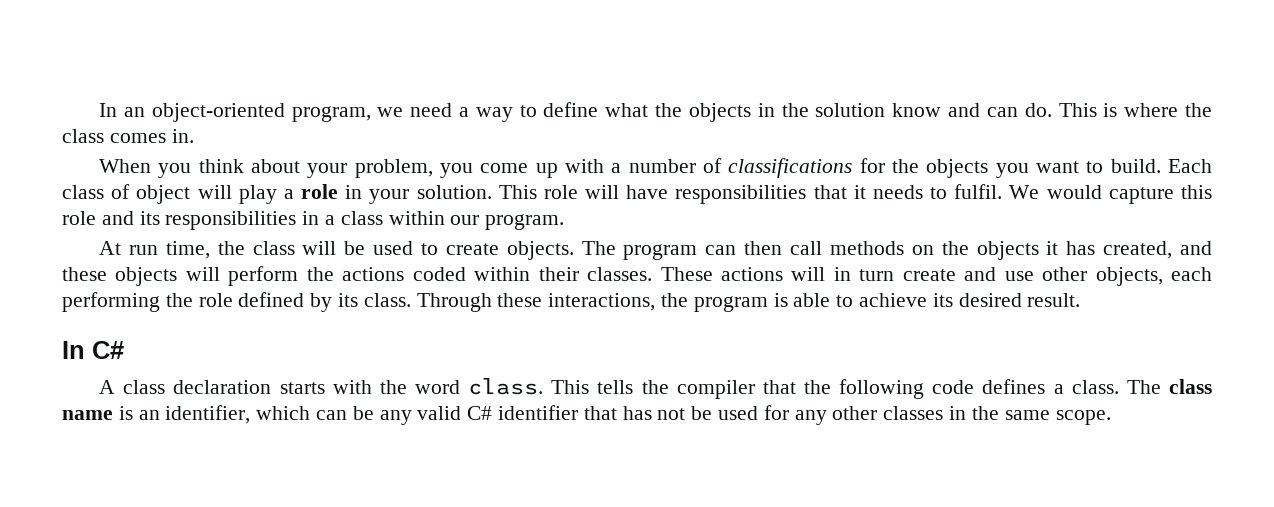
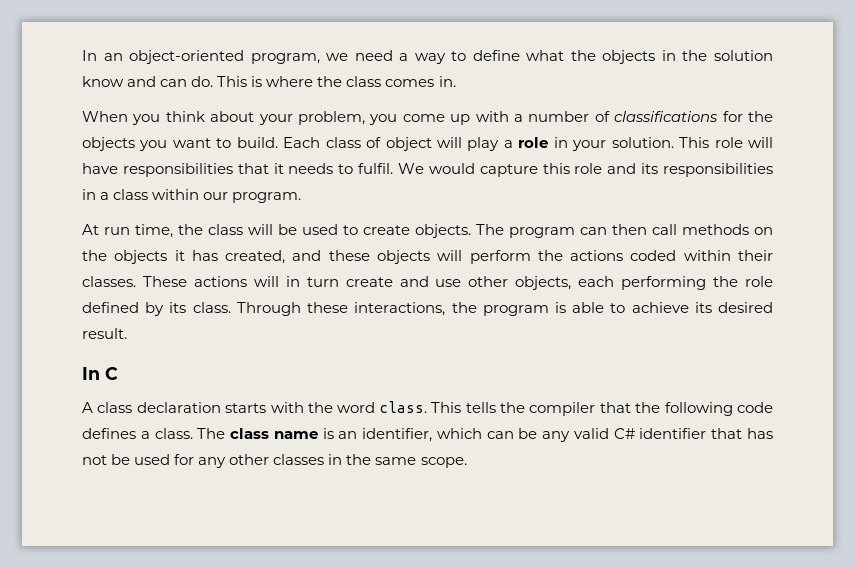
- In C#
+ In C

